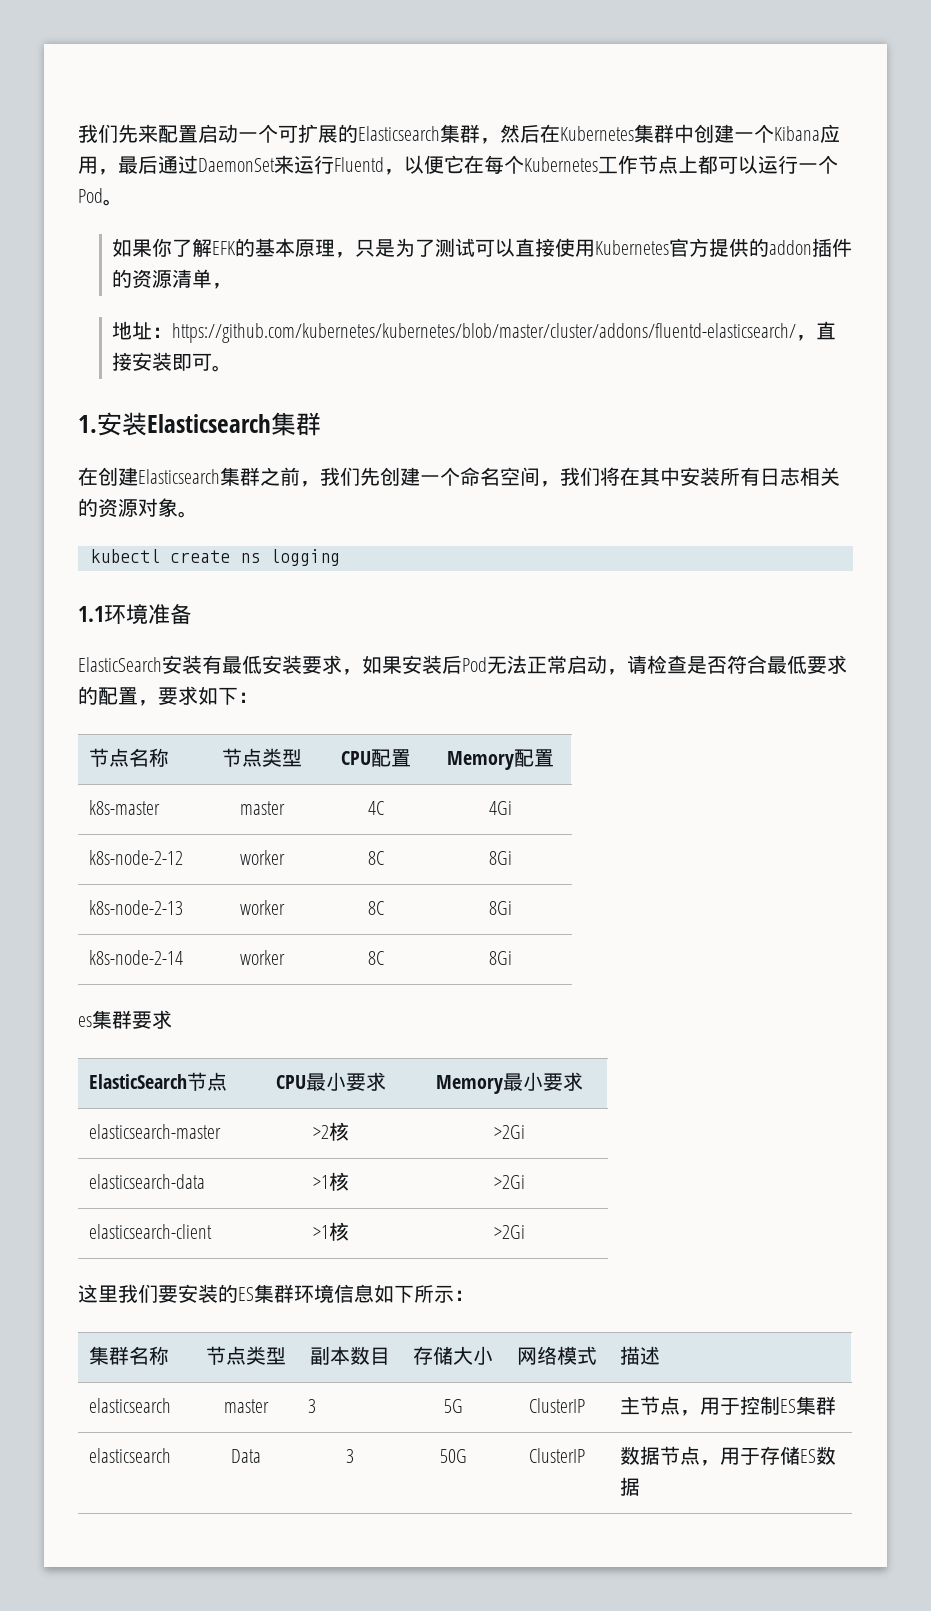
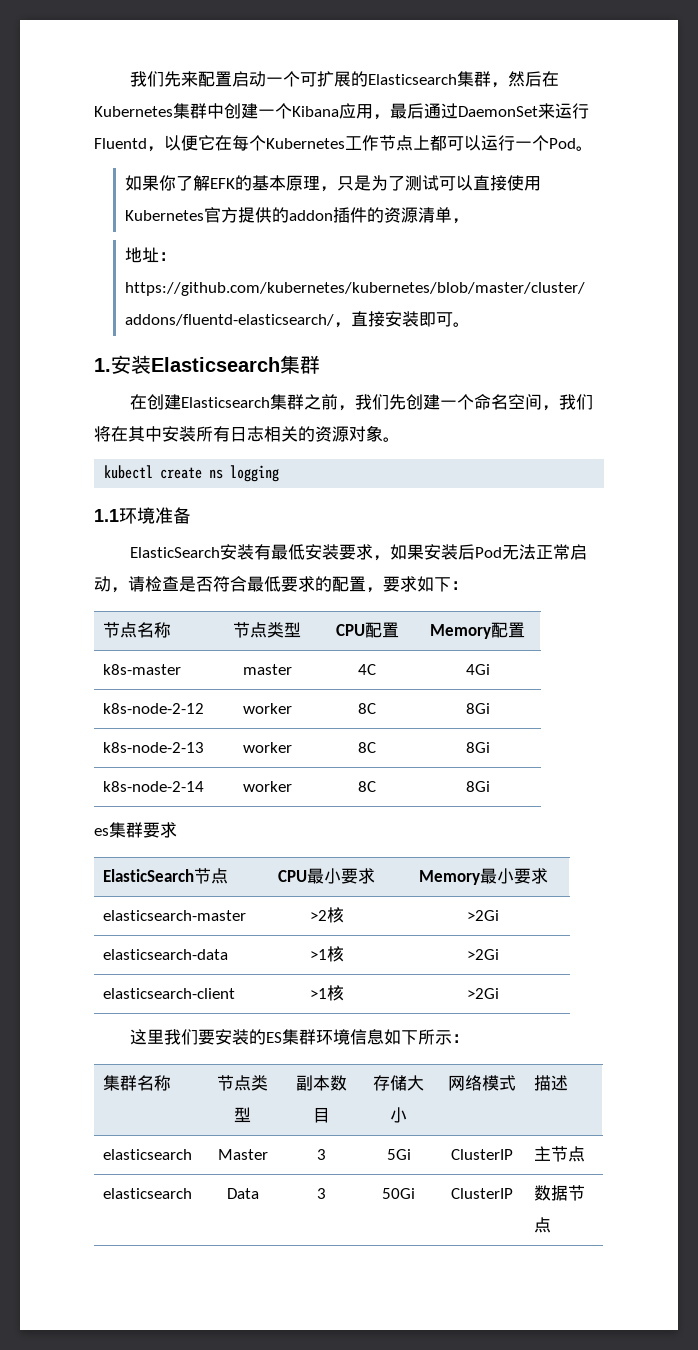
- elasticsearch | master | 3 | 5G | ClusterIP | 主节点，用于控制ES集群
+ elasticsearch | Master | 3 | 5Gi | ClusterIP | 主节点
- elasticsearch | Data | 3 | 50G | ClusterIP | 数据节点，用于存储ES数据
+ elasticsearch | Data | 3 | 50Gi | ClusterIP | 数据节点

